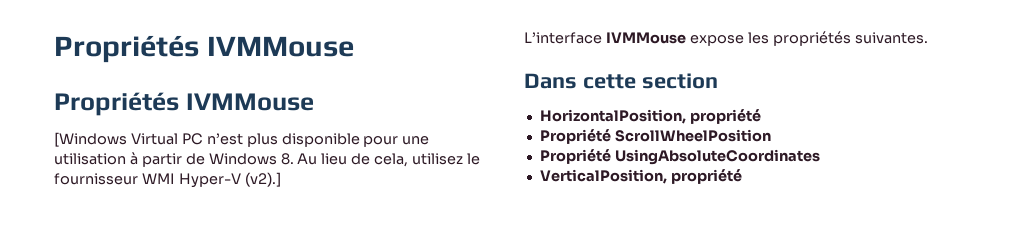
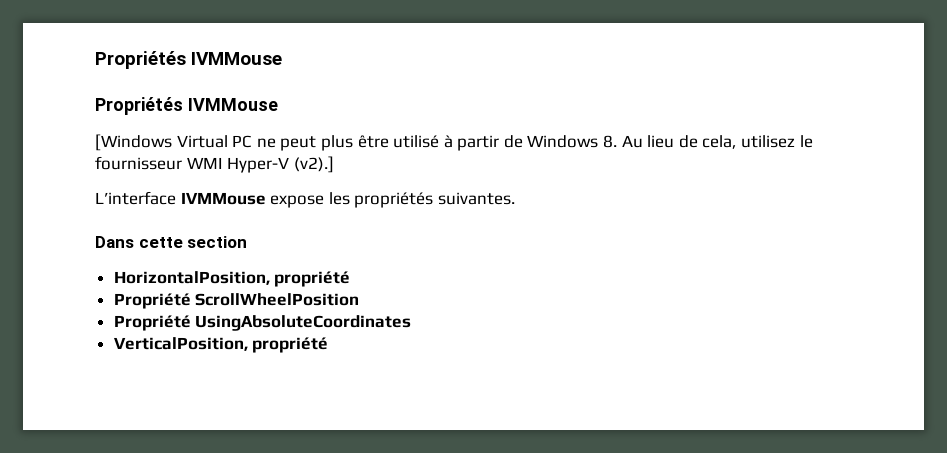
- [Windows Virtual PC n’est plus disponible pour une utilisation à partir de Windows 8. Au lieu de cela, utilisez le fournisseur WMI Hyper-V (v2).]
+ [Windows Virtual PC ne peut plus être utilisé à partir de Windows 8. Au lieu de cela, utilisez le fournisseur WMI Hyper-V (v2).]

